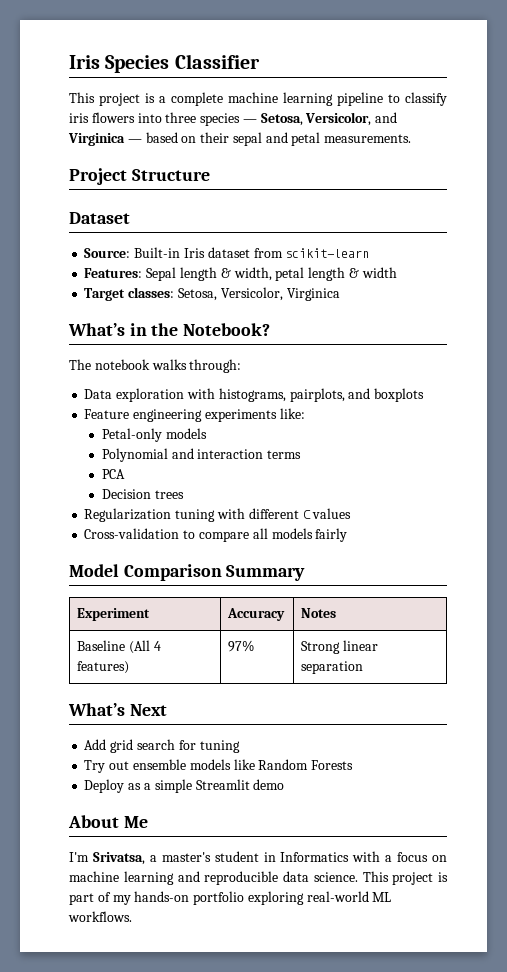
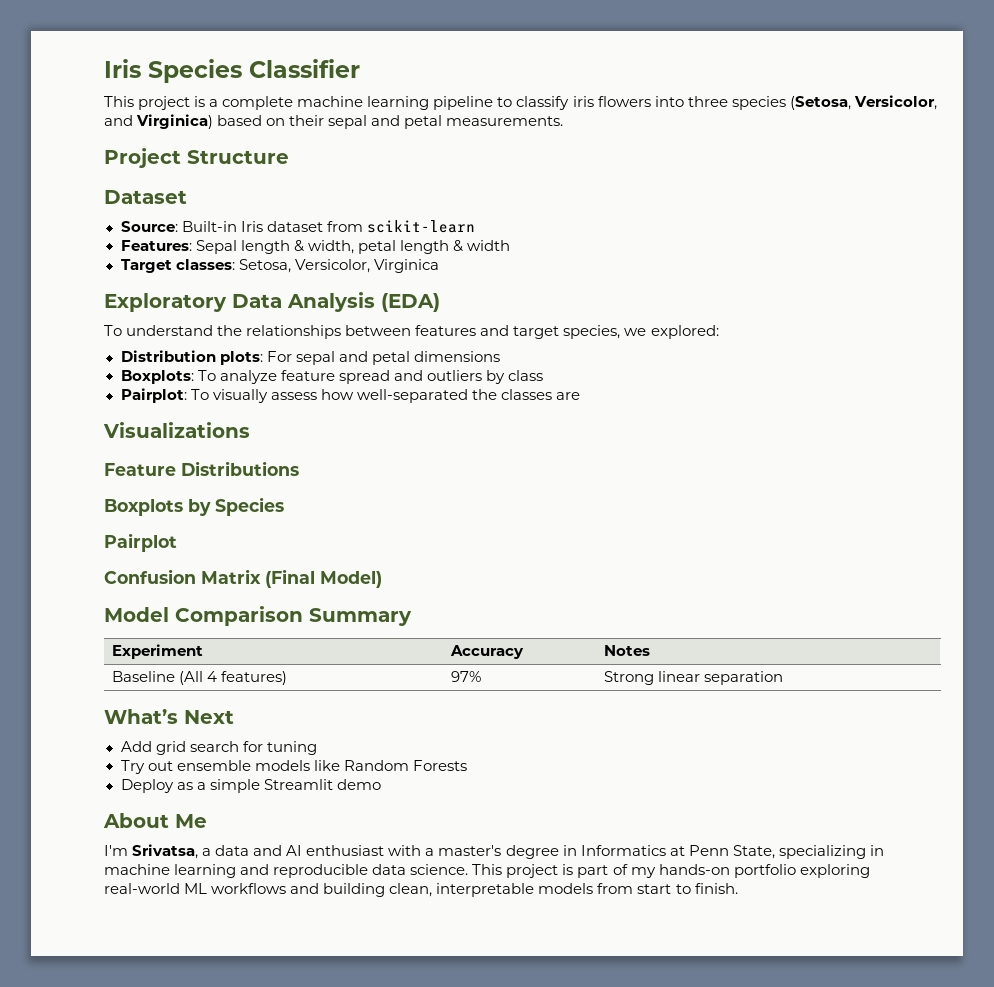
- This project is a complete machine learning pipeline to classify iris flowers into three species — Setosa, Versicolor, and Virginica — based on their sepal and petal measurements.
+ This project is a complete machine learning pipeline to classify iris flowers into three species (Setosa, Versicolor, and Virginica) based on their sepal and petal measurements.
- What’s in the Notebook?
- The notebook walks through:
- Data exploration with histograms, pairplots, and boxplots
- Feature engineering experiments like:
- Petal-only models
- Polynomial and interaction terms
- PCA
- Decision trees
- Regularization tuning with different C values
- Cross-validation to compare all models fairly
+ Exploratory Data Analysis (EDA)
+ To understand the relationships between features and target species, we explored:
+ Distribution plots: For sepal and petal dimensions
+ Boxplots: To analyze feature spread and outliers by class
+ Pairplot: To visually assess how well-separated the classes are
+ Visualizations
+ Feature Distributions
+ Boxplots by Species
+ Pairplot
+ Confusion Matrix (Final Model)
- I'm Srivatsa, a master's student in Informatics with a focus on machine learning and reproducible data science.
+ I'm Srivatsa, a data and AI enthusiast with a master's degree in Informatics at Penn State, specializing in machine learning and reproducible data science.
- This project is part of my hands-on portfolio exploring real-world ML workflows.
+ This project is part of my hands-on portfolio exploring real-world ML workflows and building clean, interpretable models from start to finish.

